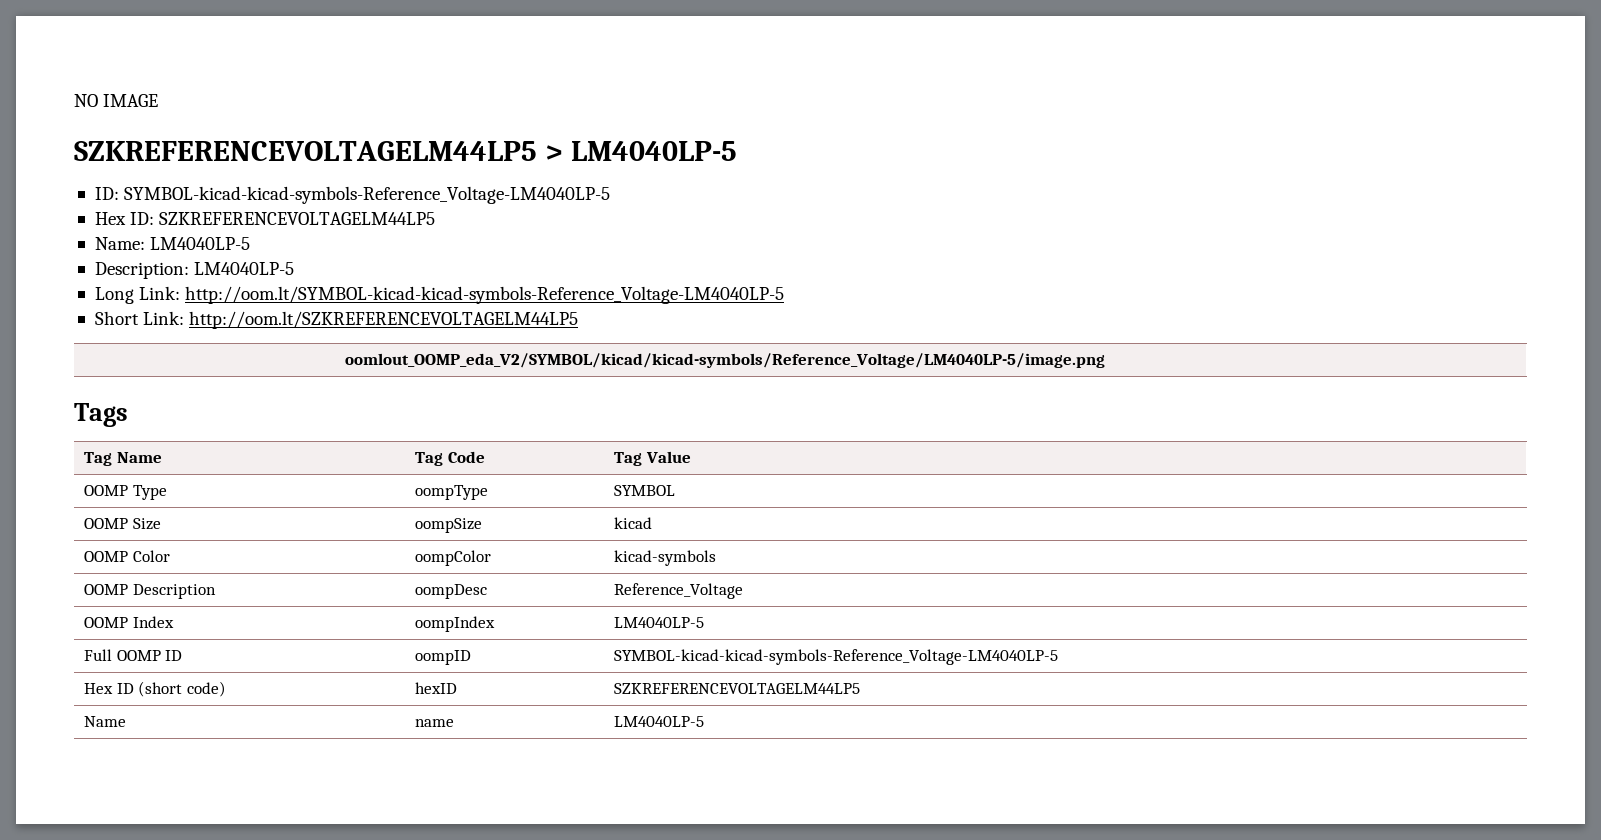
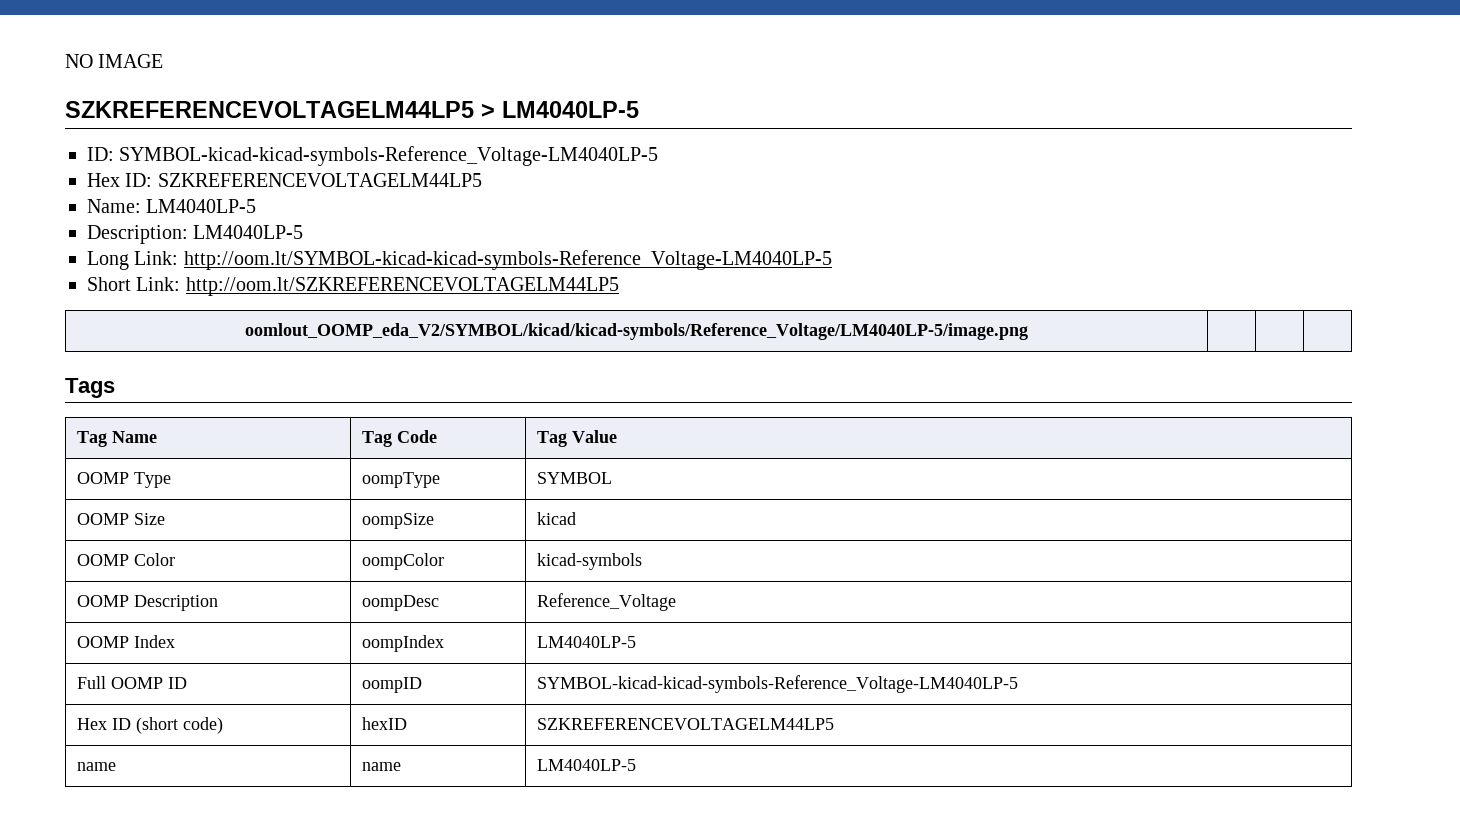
- Name | name | LM4040LP-5
+ name | name | LM4040LP-5

